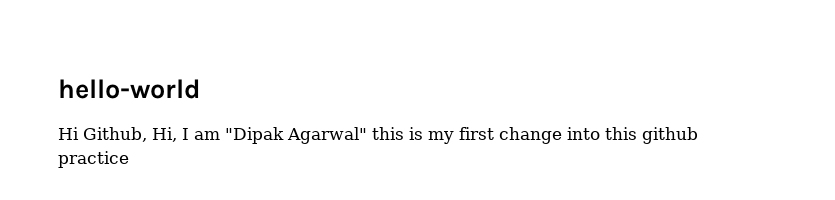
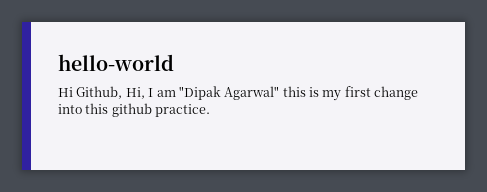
- Hi Github, Hi, I am "Dipak Agarwal" this is my first change into this github practice
+ Hi Github, Hi, I am "Dipak Agarwal" this is my first change into this github practice.

